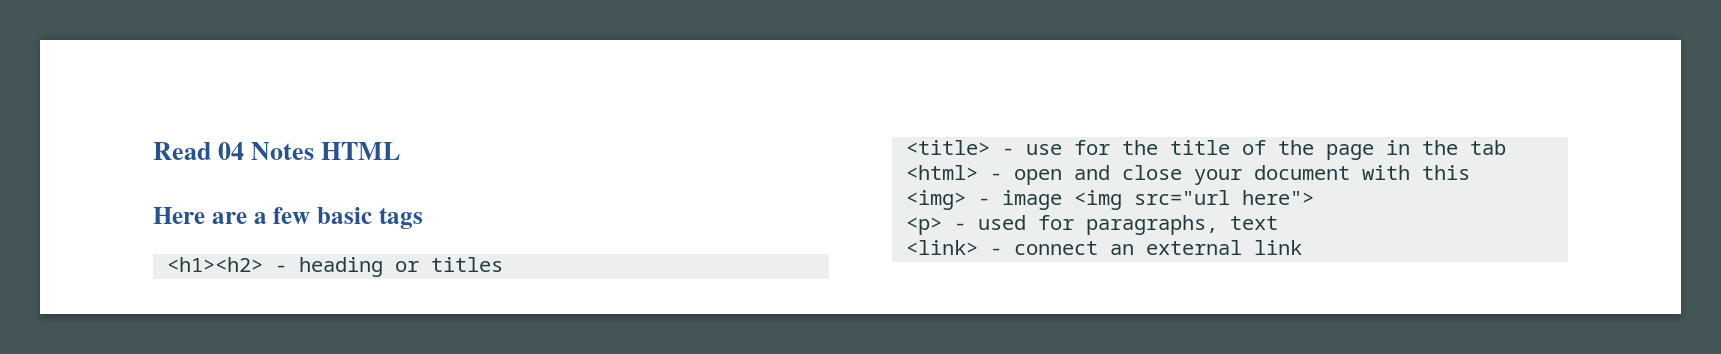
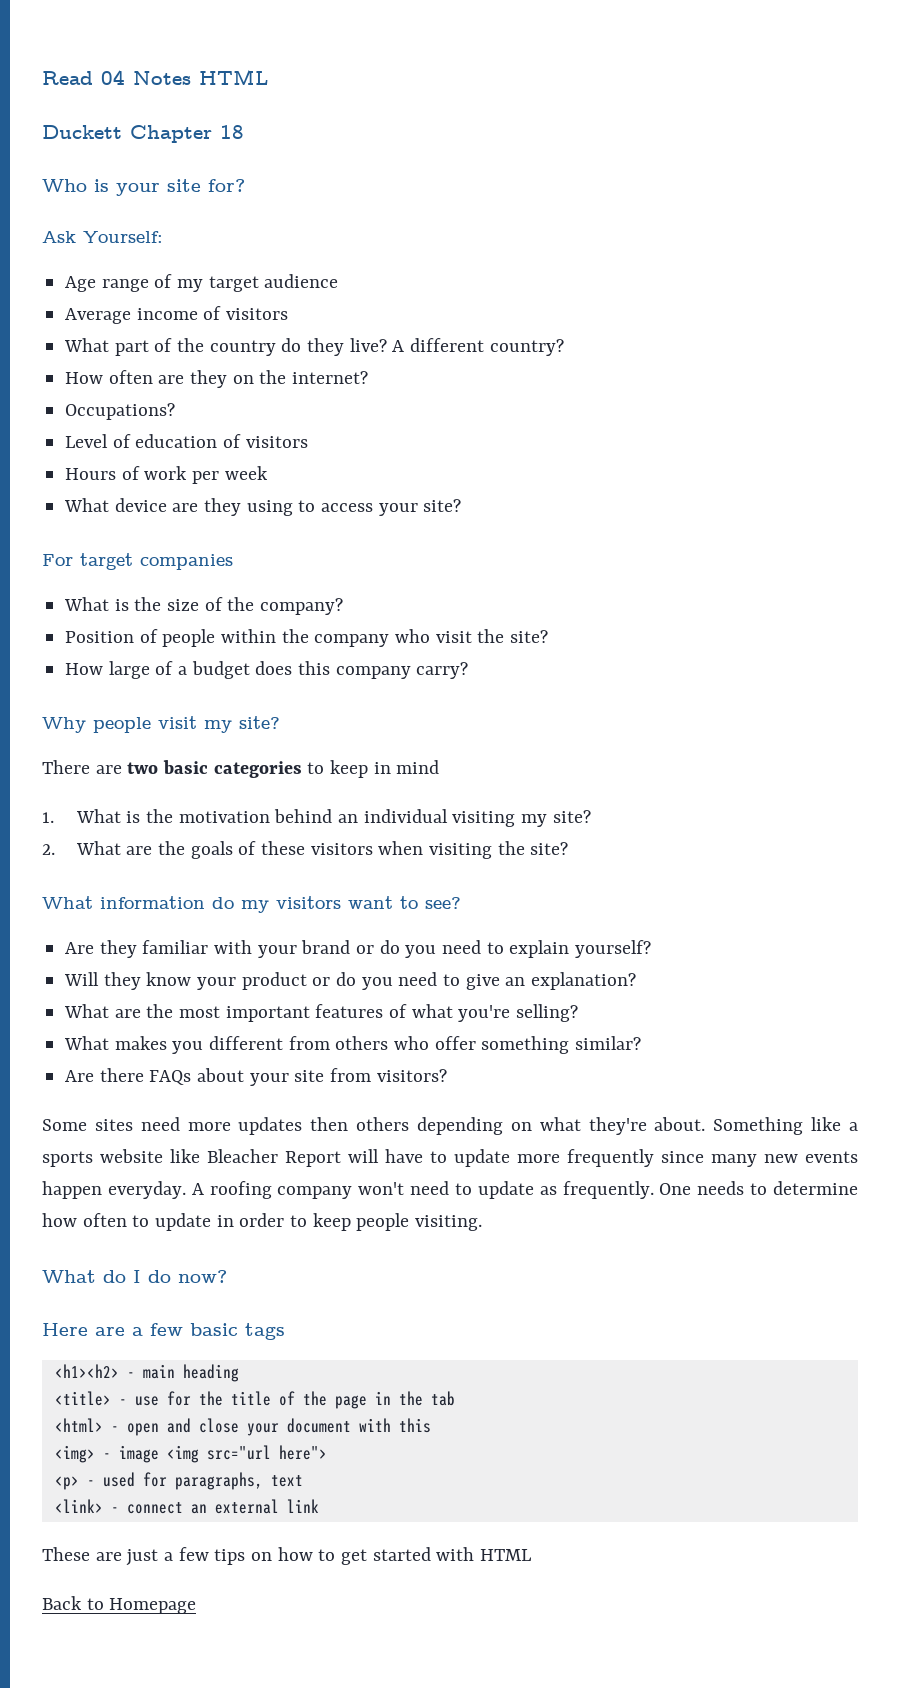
+ Duckett Chapter 18
+ Who is your site for?
+ Ask Yourself:
+ Age range of my target audience
+ Average income of visitors
+ What part of the country do they live? A different country?
+ How often are they on the internet?
+ Occupations?
+ Level of education of visitors
+ Hours of work per week
+ What device are they using to access your site?
+ For target companies
+ What is the size of the company?
+ Position of people within the company who visit the site?
+ How large of a budget does this company carry?
+ Why people visit my site?
+ There are two basic categories to keep in mind
+ 1. What is the motivation behind an individual visiting my site?
+ 2. What are the goals of these visitors when visiting the site?
+ What information do my visitors want to see?
+ Are they familiar with your brand or do you need to explain yourself?
+ Will they know your product or do you need to give an explanation?
+ What are the most important features of what you're selling?
+ What makes you different from others who offer something similar?
+ Are there FAQs about your site from visitors?
+ Some sites need more updates then others depending on what they're about. Something like a sports website like Bleacher Report will have to update more frequently since many new events happen everyday. A roofing company won't need to update as frequently. One needs to determine how often to update in order to keep people visiting.
+ What do I do now?
- <h1><h2> - heading or titles
+ <h1><h2> - main heading
+ These are just a few tips on how to get started with HTML
+ Back to Homepage

